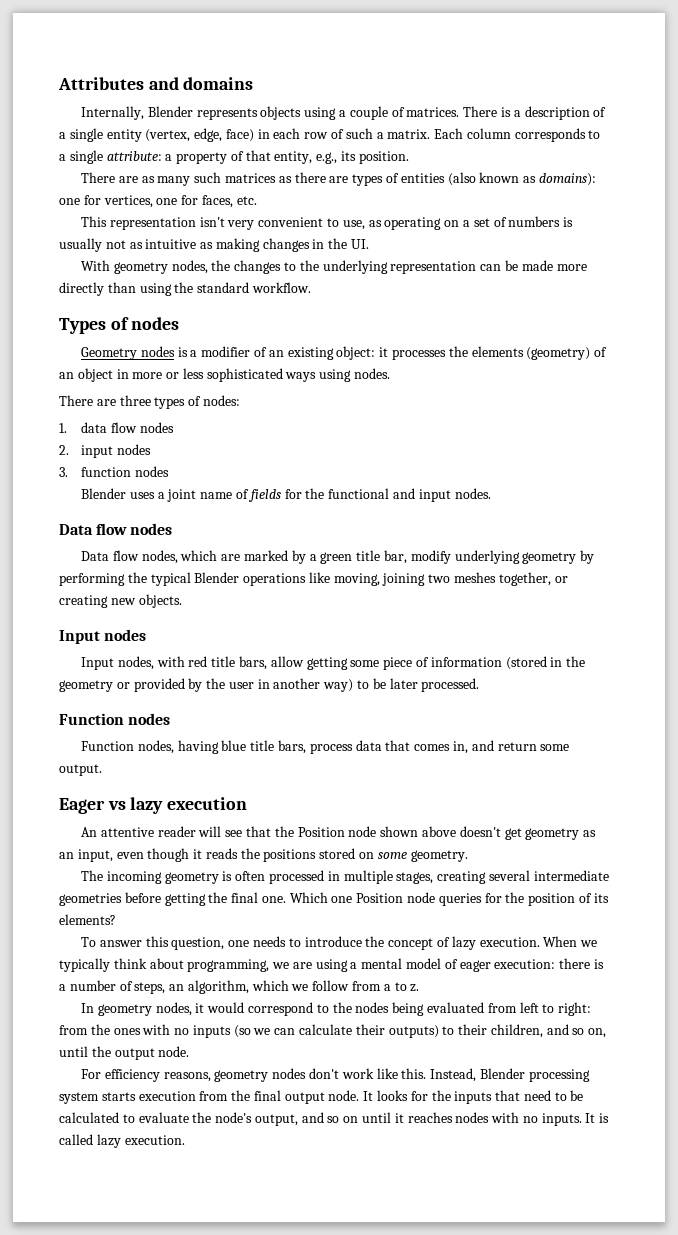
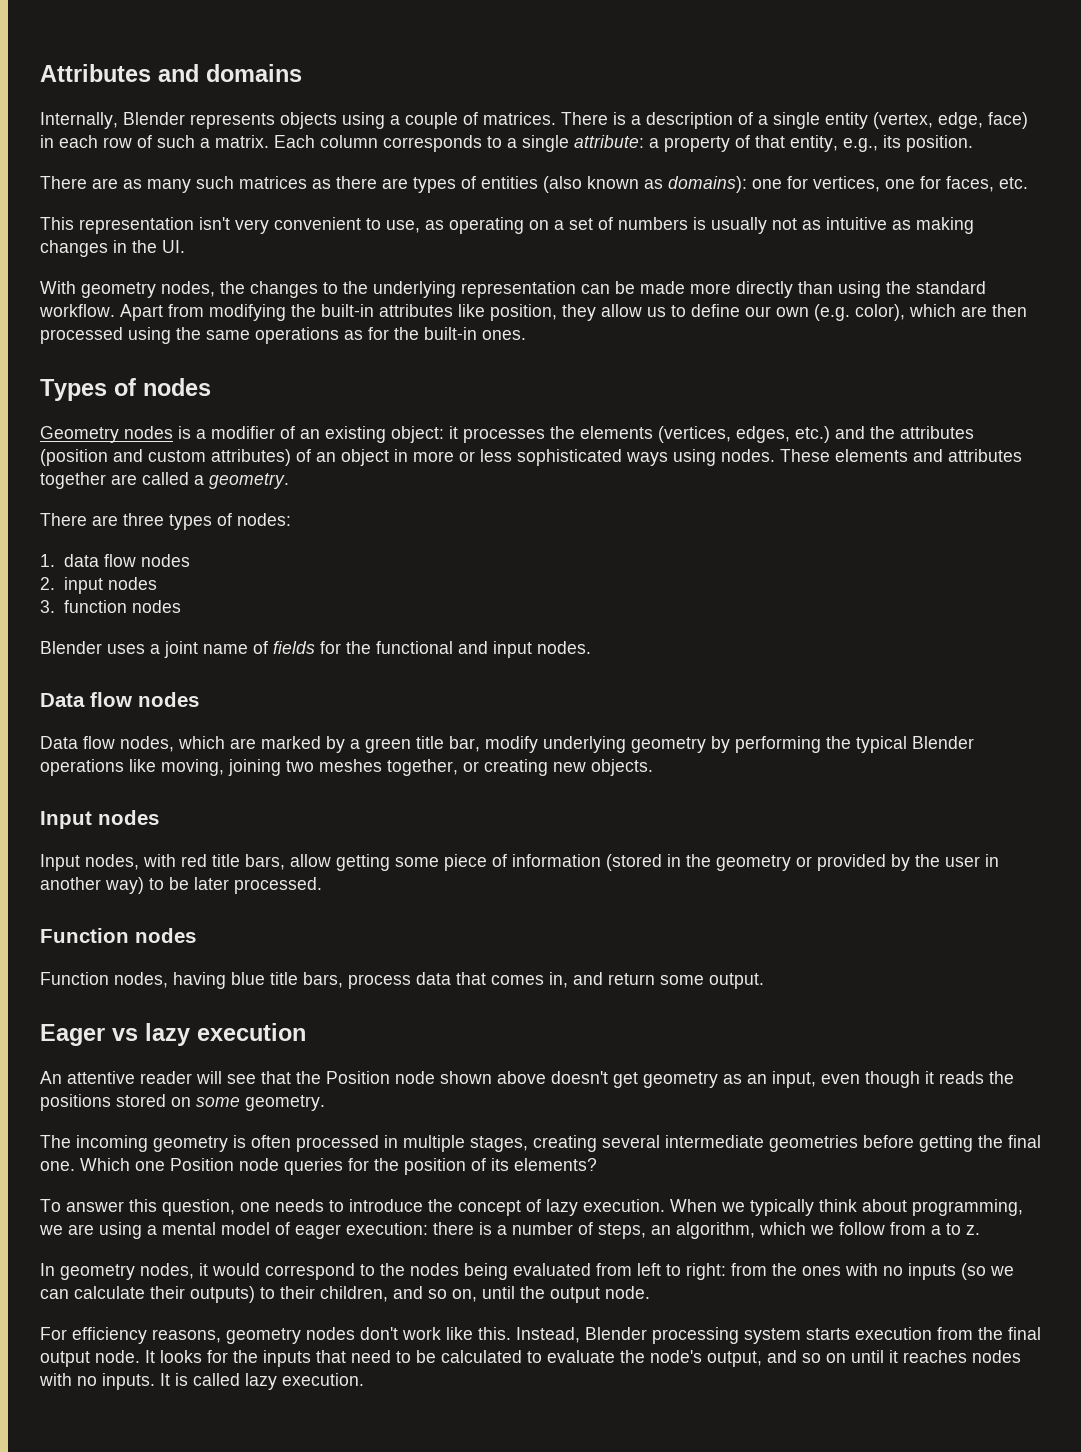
+ Apart from modifying the built-in attributes like position, they allow us to define our own (e.g. color), which are then processed using the same operations as for the built-in ones.
- Geometry nodes is a modifier of an existing object: it processes the elements (geometry) of an object in more or less sophisticated ways using nodes.
+ Geometry nodes is a modifier of an existing object: it processes the elements (vertices, edges, etc.) and the attributes (position and custom attributes) of an object in more or less sophisticated ways using nodes. These elements and attributes together are called a geometry.

